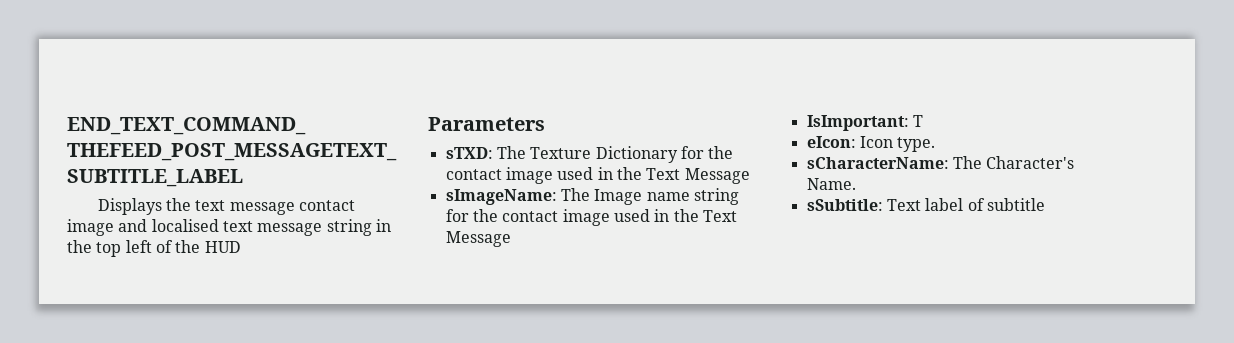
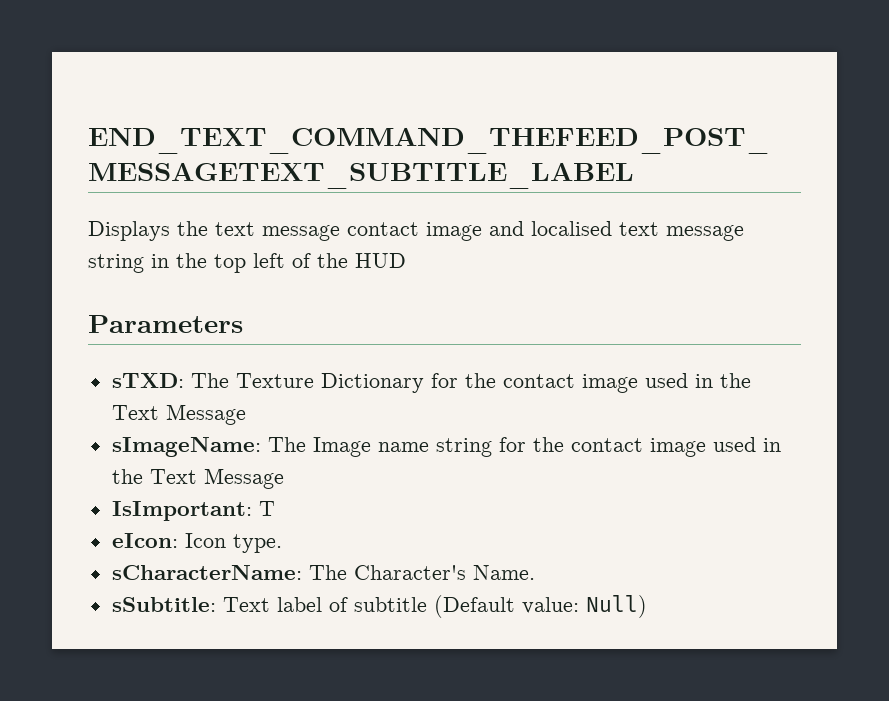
- sSubtitle: Text label of subtitle
+ sSubtitle: Text label of subtitle (Default value: Null)

